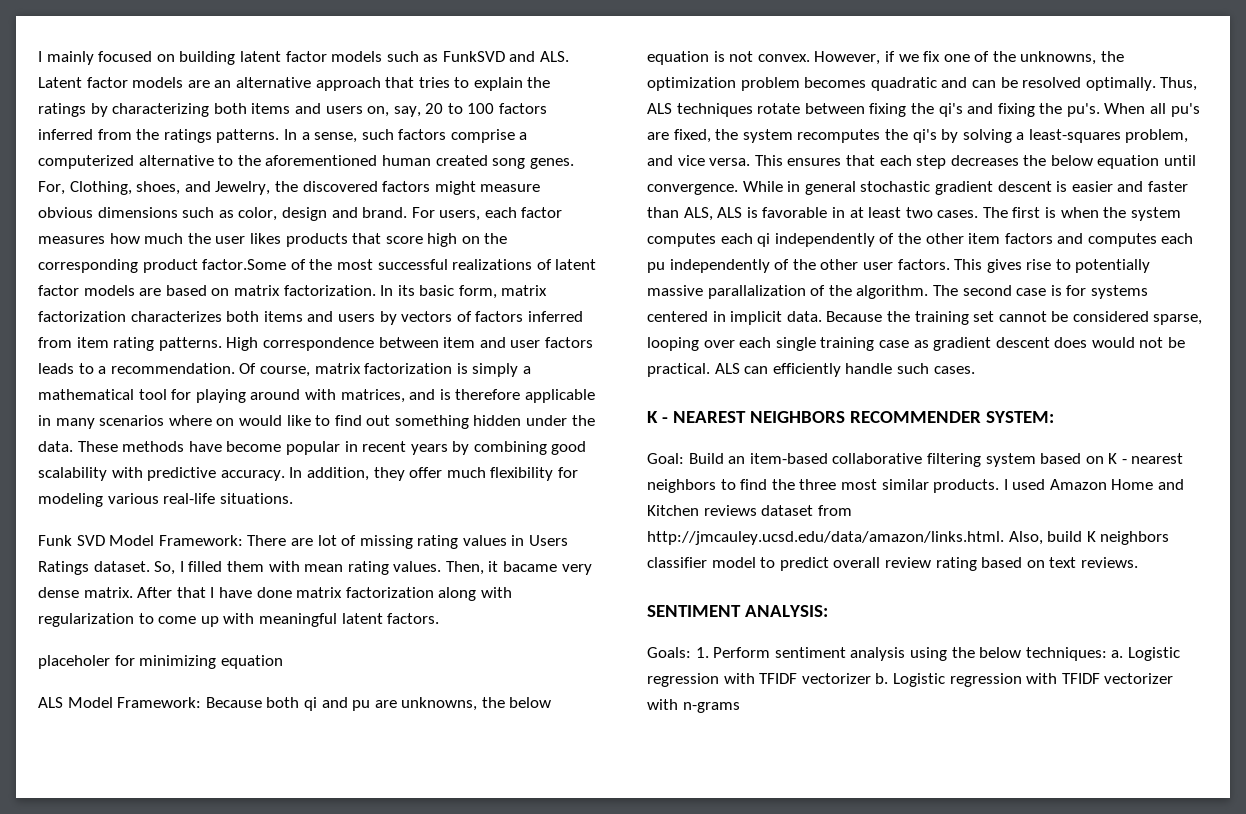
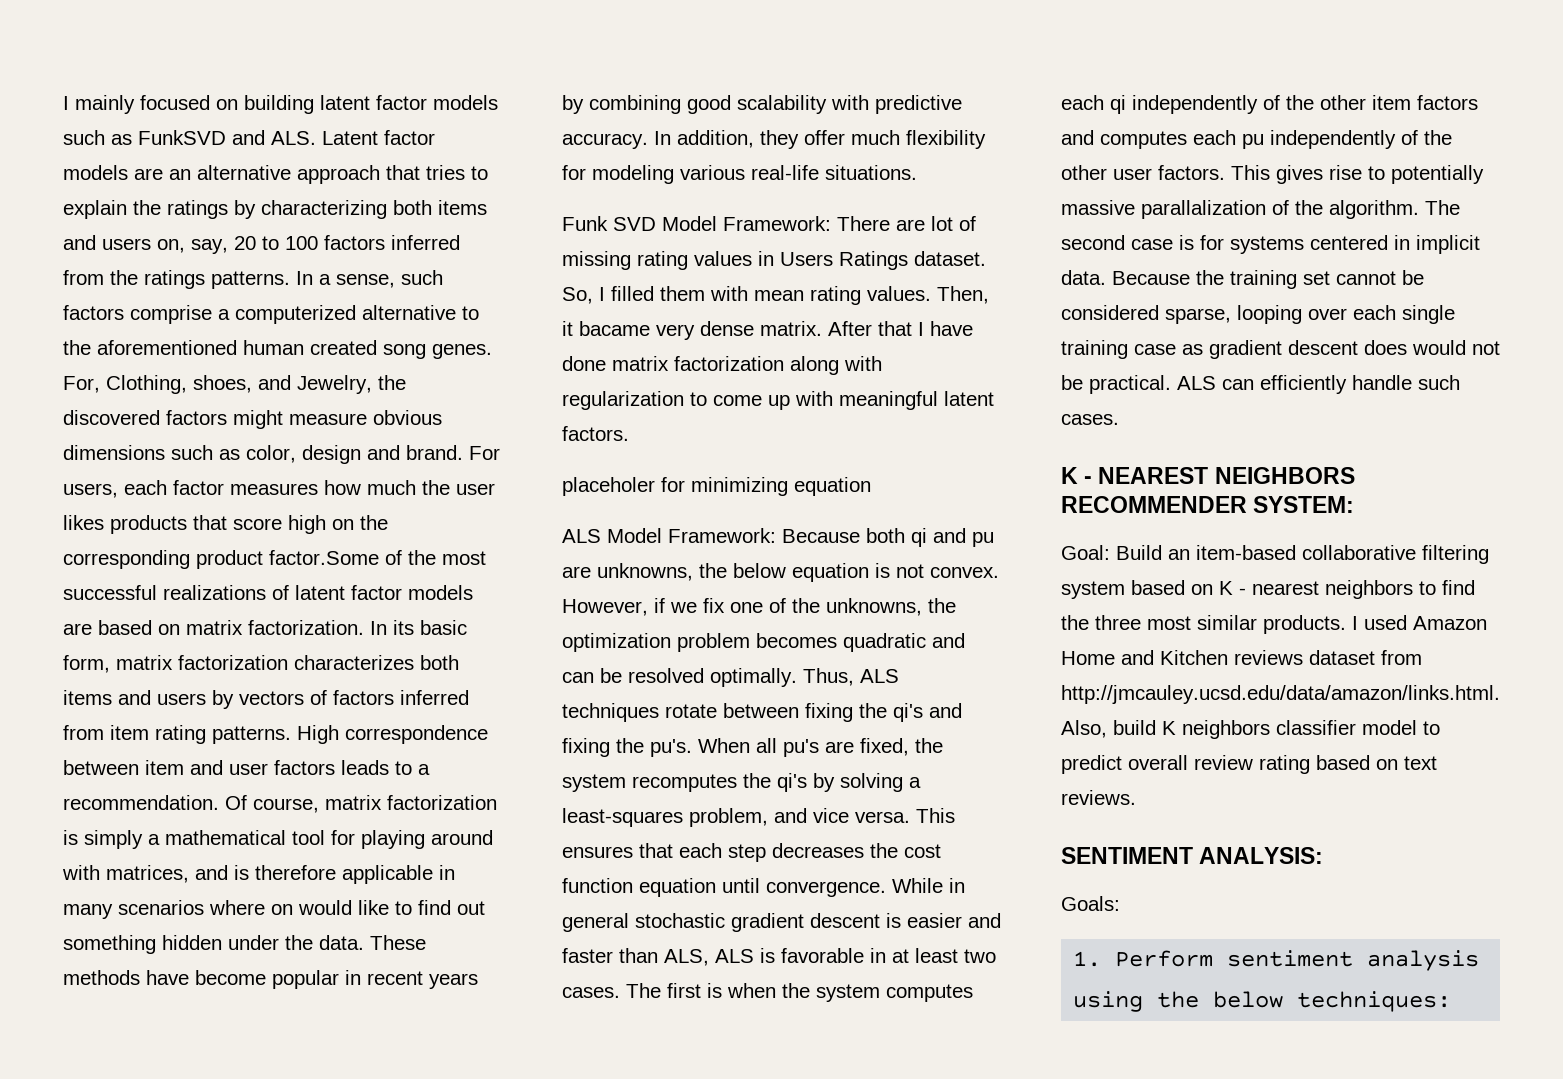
- This ensures that each step decreases the below equation until convergence.
+ This ensures that each step decreases the cost function equation until convergence.
- Goals: 1. Perform sentiment analysis using the below techniques: a. Logistic regression with TFIDF vectorizer b. Logistic regression with TFIDF vectorizer with n-grams
+ Goals:
+ 1. Perform sentiment analysis using the below techniques:

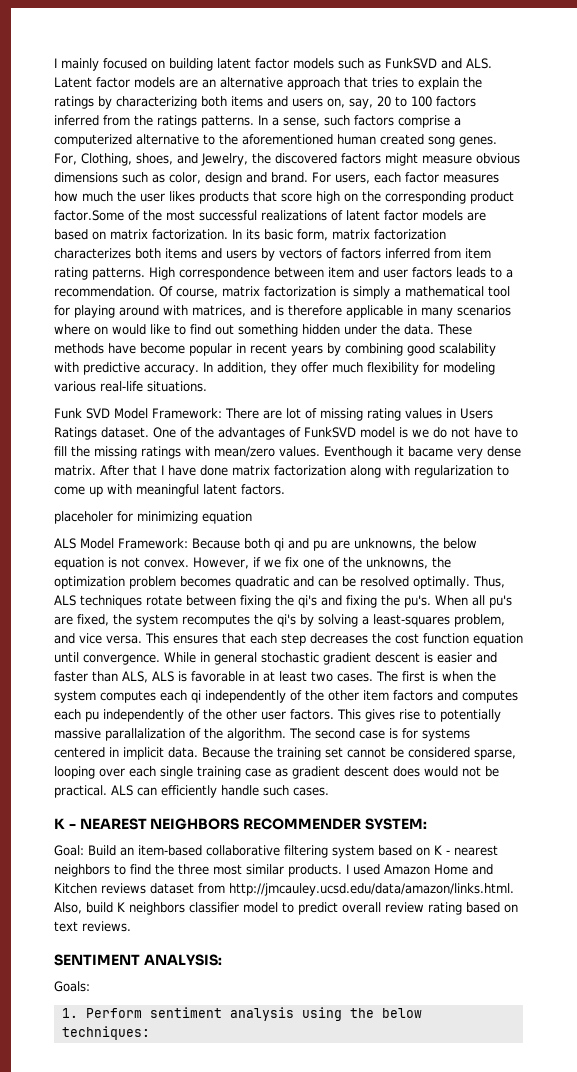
- So, I filled them with mean rating values. Then, it bacame very dense matrix.
+ One of the advantages of FunkSVD model is we do not have to fill the missing ratings with mean/zero values. Eventhough it bacame very dense matrix.

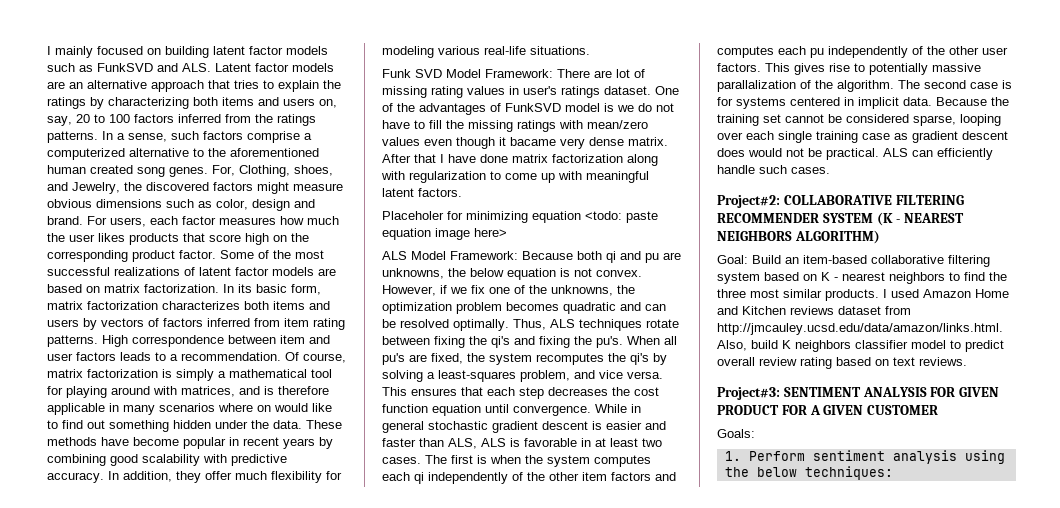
- For users, each factor measures how much the user likes products that score high on the corresponding product factor.Some of the most successful realizations of latent factor models are based on matrix factorization.
+ For users, each factor measures how much the user likes products that score high on the corresponding product factor. Some of the most successful realizations of latent factor models are based on matrix factorization.
- Funk SVD Model Framework: There are lot of missing rating values in Users Ratings dataset.
+ Funk SVD Model Framework: There are lot of missing rating values in user's ratings dataset.
- One of the advantages of FunkSVD model is we do not have to fill the missing ratings with mean/zero values. Eventhough it bacame very dense matrix.
+ One of the advantages of FunkSVD model is we do not have to fill the missing ratings with mean/zero values even though it bacame very dense matrix.
- placeholer for minimizing equation
+ Placeholer for minimizing equation <todo: paste equation image here>
- K - NEAREST NEIGHBORS RECOMMENDER SYSTEM:
+ Project#2: COLLABORATIVE FILTERING RECOMMENDER SYSTEM (K - NEAREST NEIGHBORS ALGORITHM)
- SENTIMENT ANALYSIS:
+ Project#3: SENTIMENT ANALYSIS FOR GIVEN PRODUCT FOR A GIVEN CUSTOMER

